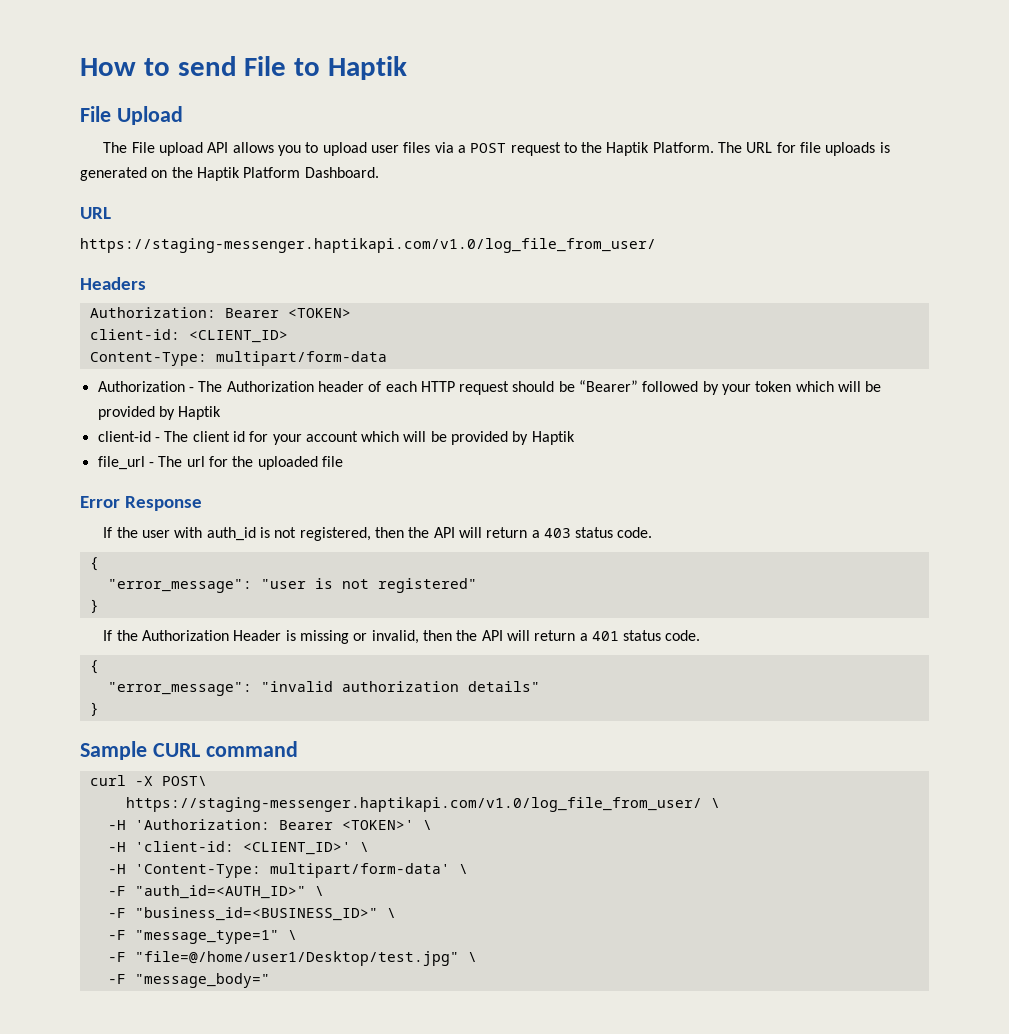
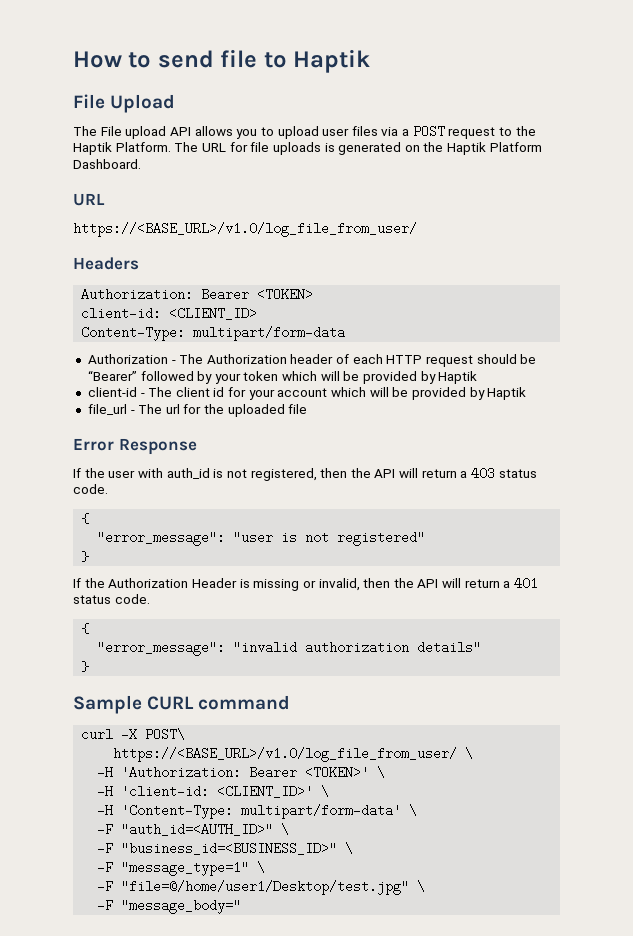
- How to send File to Haptik
+ How to send file to Haptik
  The URL for file uploads is generated on the Haptik Platform Dashboard.
  URL
- https://staging-messenger.haptikapi.com/v1.0/log_file_from_user/
+ https://<BASE_URL>/v1.0/log_file_from_user/
- https://staging-messenger.haptikapi.com/v1.0/log_file_from_user/ \
+ https://<BASE_URL>/v1.0/log_file_from_user/ \

